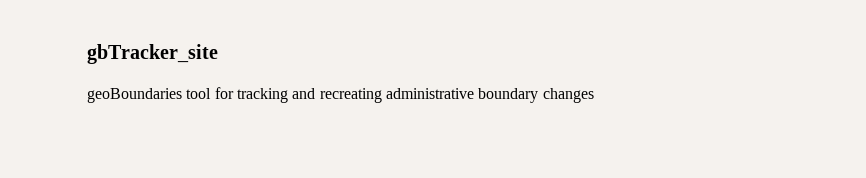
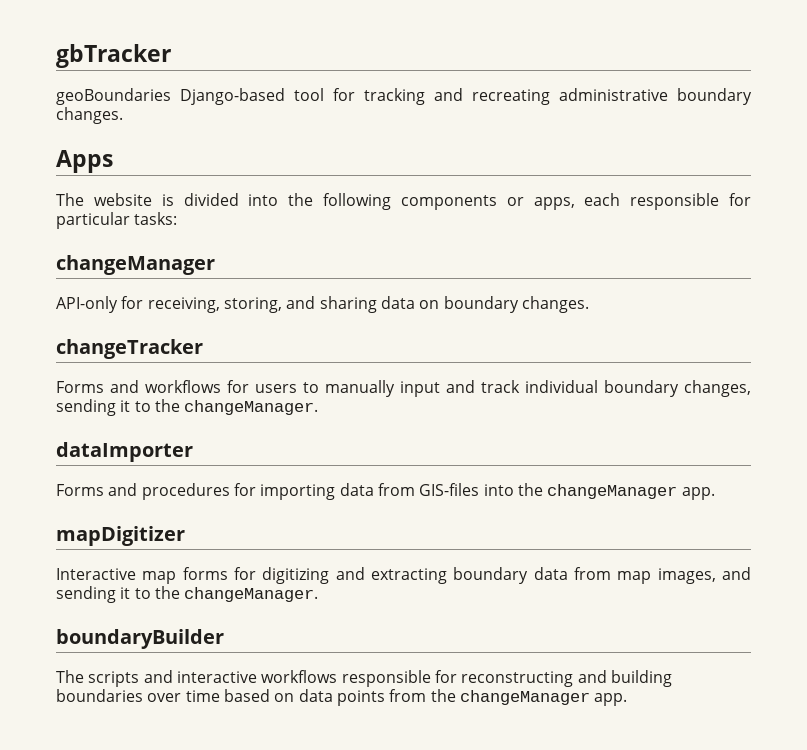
- gbTracker_site
+ gbTracker
- geoBoundaries tool for tracking and recreating administrative boundary changes
+ geoBoundaries Django-based tool for tracking and recreating administrative boundary changes.
+ Apps
+ The website is divided into the following components or apps, each responsible for particular tasks:
+ changeManager
+ API-only for receiving, storing, and sharing data on boundary changes.
+ changeTracker
+ Forms and workflows for users to manually input and track individual boundary changes, sending it to the changeManager.
+ dataImporter
+ Forms and procedures for importing data from GIS-files into the changeManager app.
+ mapDigitizer
+ Interactive map forms for digitizing and extracting boundary data from map images, and sending it to the changeManager.
+ boundaryBuilder
+ The scripts and interactive workflows responsible for reconstructing and building boundaries over time based on data points from the changeManager app.

